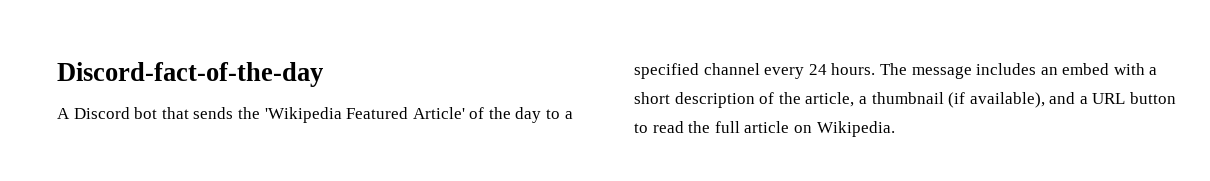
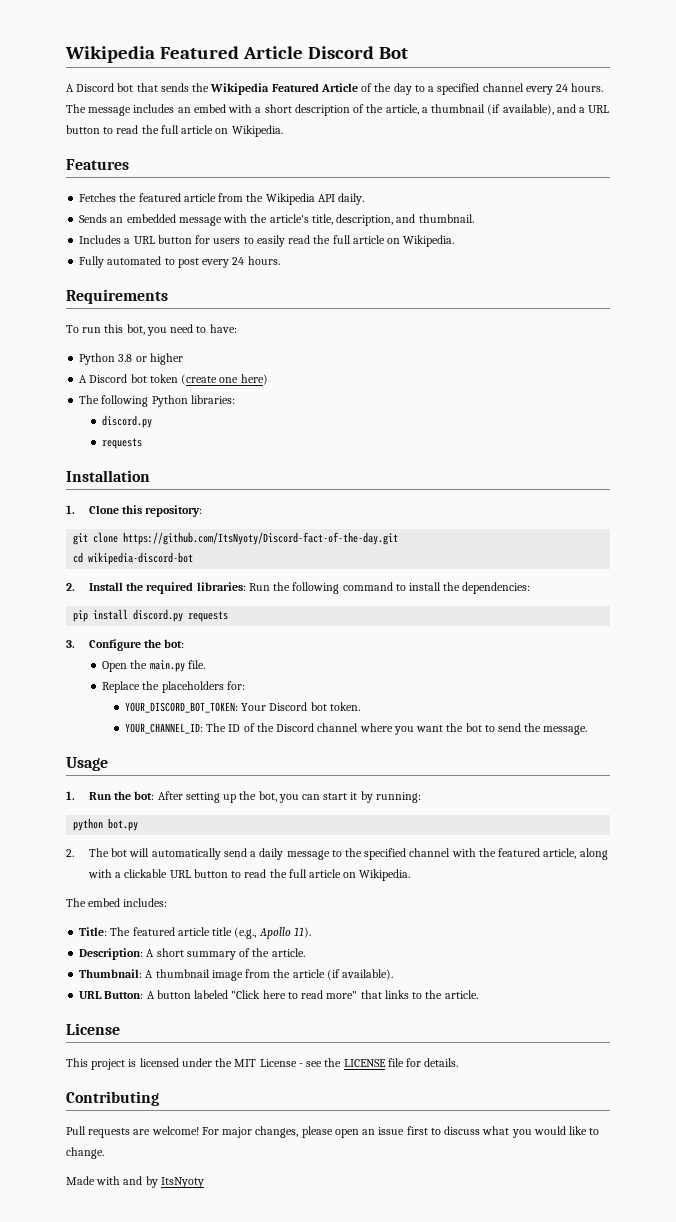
- Discord-fact-of-the-day
+ Wikipedia Featured Article Discord Bot
- A Discord bot that sends the 'Wikipedia Featured Article' of the day to a specified channel every 24 hours.
+ A Discord bot that sends the Wikipedia Featured Article of the day to a specified channel every 24 hours.
+ Features
+ Fetches the featured article from the Wikipedia API daily.
+ Sends an embedded message with the article's title, description, and thumbnail.
+ Includes a URL button for users to easily read the full article on Wikipedia.
+ Fully automated to post every 24 hours.
+ Requirements
+ To run this bot, you need to have:
+ Python 3.8 or higher
+ A Discord bot token (create one here)
+ The following Python libraries:
+ discord.py
+ requests
+ Installation
+ 1. Clone this repository:
+ git clone https://github.com/ItsNyoty/Discord-fact-of-the-day.git
+ cd wikipedia-discord-bot
+ 2. Install the required libraries: Run the following command to install the dependencies:
+ pip install discord.py requests
+ 3. Configure the bot:
+ Open the main.py file.
+ Replace the placeholders for:
+ YOUR_DISCORD_BOT_TOKEN: Your Discord bot token.
+ YOUR_CHANNEL_ID: The ID of the Discord channel where you want the bot to send the message.
+ Usage
+ 1. Run the bot: After setting up the bot, you can start it by running:
+ python bot.py
+ 2. The bot will automatically send a daily message to the specified channel with the featured article, along with a clickable URL button to read the full article on Wikipedia.
+ The embed includes:
+ Title: The featured article title (e.g., Apollo 11).
+ Description: A short summary of the article.
+ Thumbnail: A thumbnail image from the article (if available).
+ URL Button: A button labeled "Click here to read more" that links to the article.
+ License
+ This project is licensed under the MIT License - see the LICENSE file for details.
+ Contributing
+ Pull requests are welcome! For major changes, please open an issue first to discuss what you would like to change.
+ Made with and by ItsNyoty

